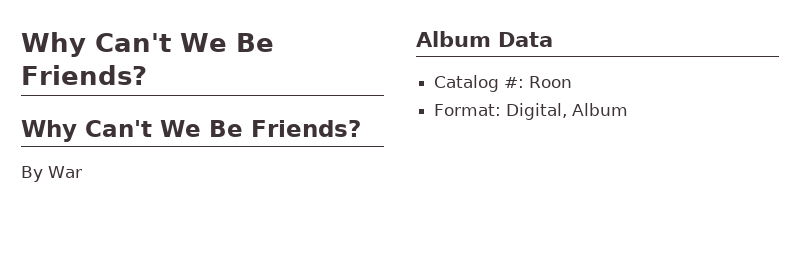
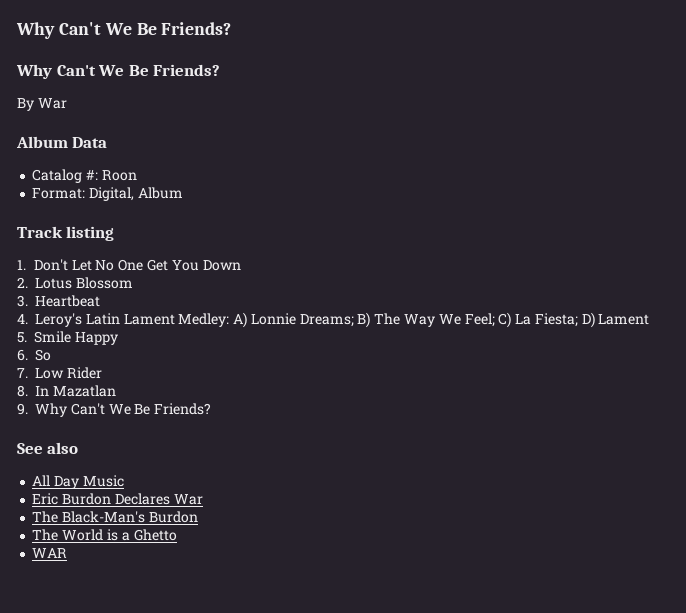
+ Track listing
+ 1. Don't Let No One Get You Down
+ 2. Lotus Blossom
+ 3. Heartbeat
+ 4. Leroy's Latin Lament Medley: A) Lonnie Dreams; B) The Way We Feel; C) La Fiesta; D) Lament
+ 5. Smile Happy
+ 6. So
+ 7. Low Rider
+ 8. In Mazatlan
+ 9. Why Can't We Be Friends?
+ See also
+ All Day Music
+ Eric Burdon Declares War
+ The Black-Man's Burdon
+ The World is a Ghetto
+ WAR

